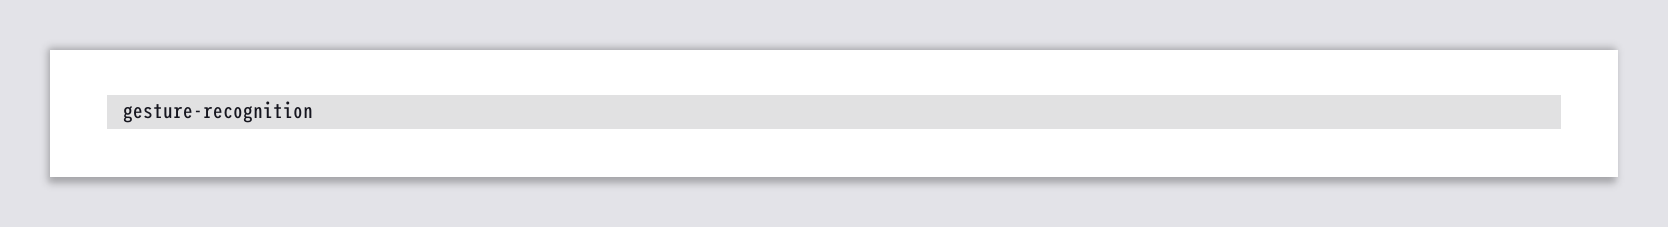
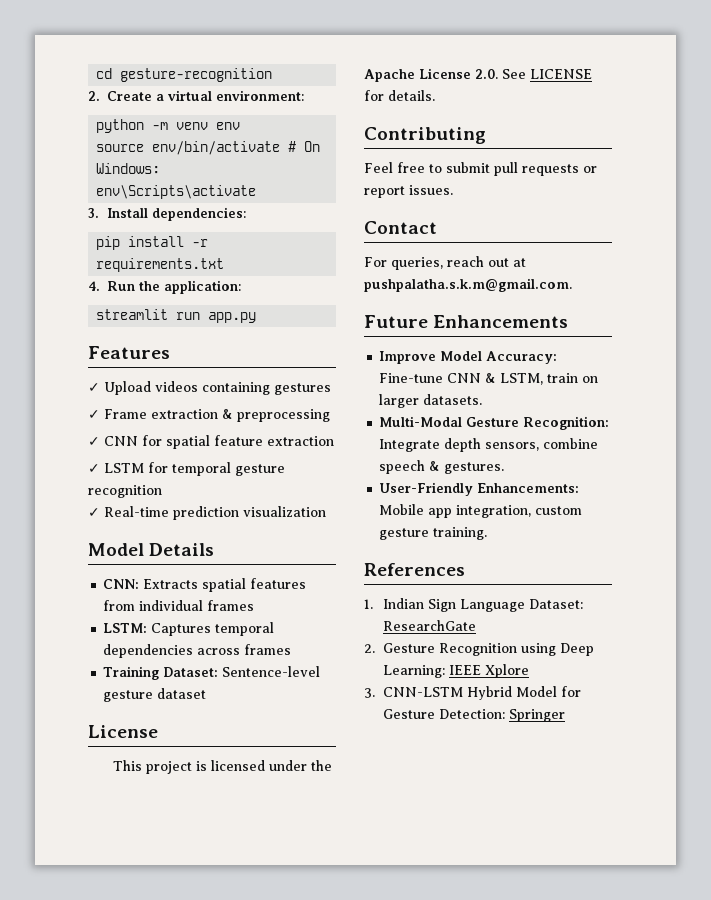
- gesture-recognition
+ cd gesture-recognition
+ 2. Create a virtual environment:
+ python -m venv env
+ source env/bin/activate # On Windows: env\Scripts\activate
+ 3. Install dependencies:
+ pip install -r requirements.txt
+ 4. Run the application:
+ streamlit run app.py
+ Features
+ ✓ Upload videos containing gestures
+ ✓ Frame extraction & preprocessing
+ ✓ CNN for spatial feature extraction
+ ✓ LSTM for temporal gesture recognition
+ ✓ Real-time prediction visualization
+ Model Details
+ CNN: Extracts spatial features from individual frames
+ LSTM: Captures temporal dependencies across frames
+ Training Dataset: Sentence-level gesture dataset
+ License
+ This project is licensed under the Apache License 2.0. See LICENSE for details.
+ Contributing
+ Feel free to submit pull requests or report issues.
+ Contact
+ For queries, reach out at pushpalatha.s.k.m@gmail.com.
+ Future Enhancements
+ Improve Model Accuracy: Fine-tune CNN & LSTM, train on larger datasets.
+ Multi-Modal Gesture Recognition: Integrate depth sensors, combine speech & gestures.
+ User-Friendly Enhancements: Mobile app integration, custom gesture training.
+ References
+ 1. Indian Sign Language Dataset: ResearchGate
+ 2. Gesture Recognition using Deep Learning: IEEE Xplore
+ 3. CNN-LSTM Hybrid Model for Gesture Detection: Springer

